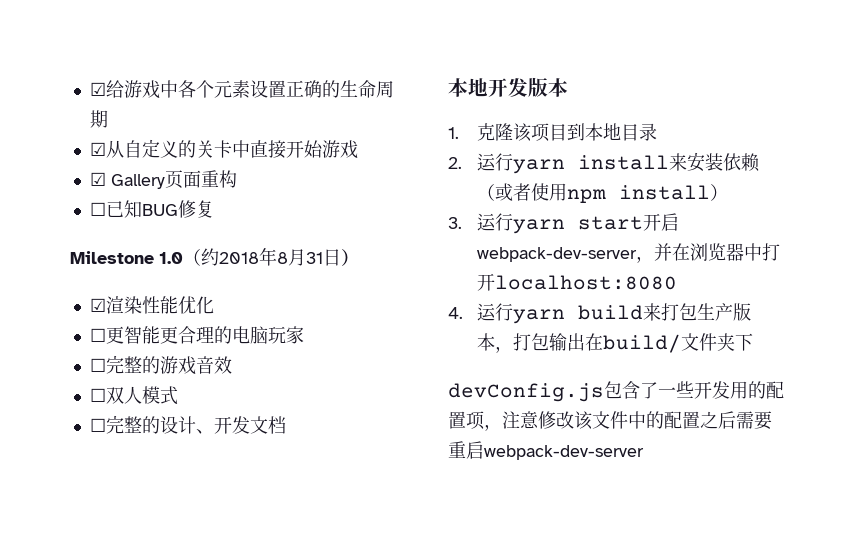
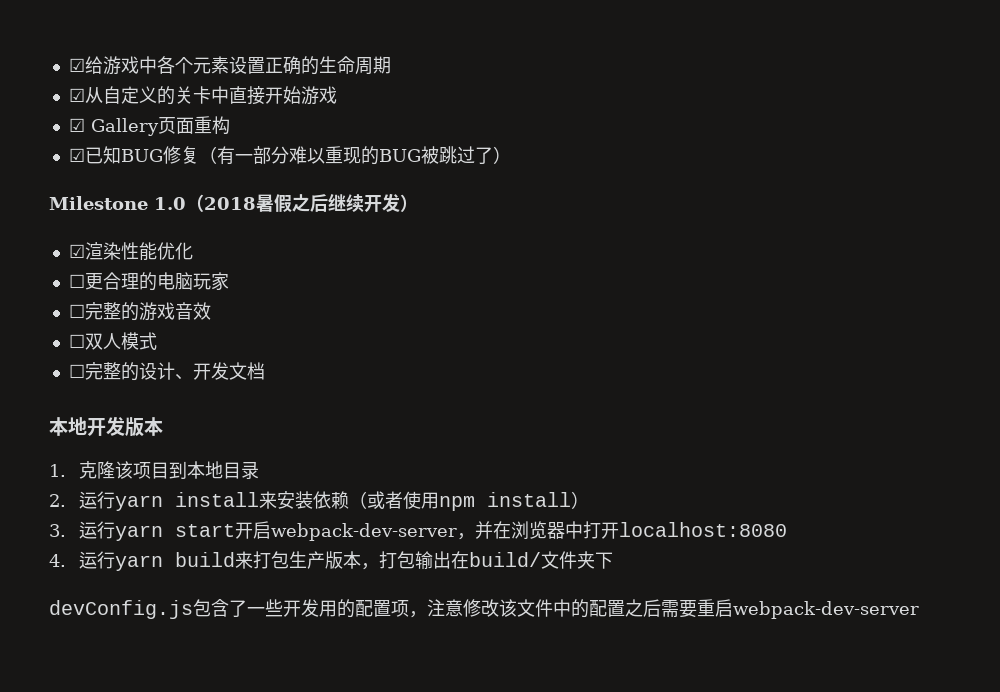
- ☐已知BUG修复
- Milestone 1.0（约2018年8月31日）
+ ☑已知BUG修复（有一部分难以重现的BUG被跳过了）
+ Milestone 1.0（2018暑假之后继续开发）
- ☐更智能更合理的电脑玩家
+ ☐更合理的电脑玩家

